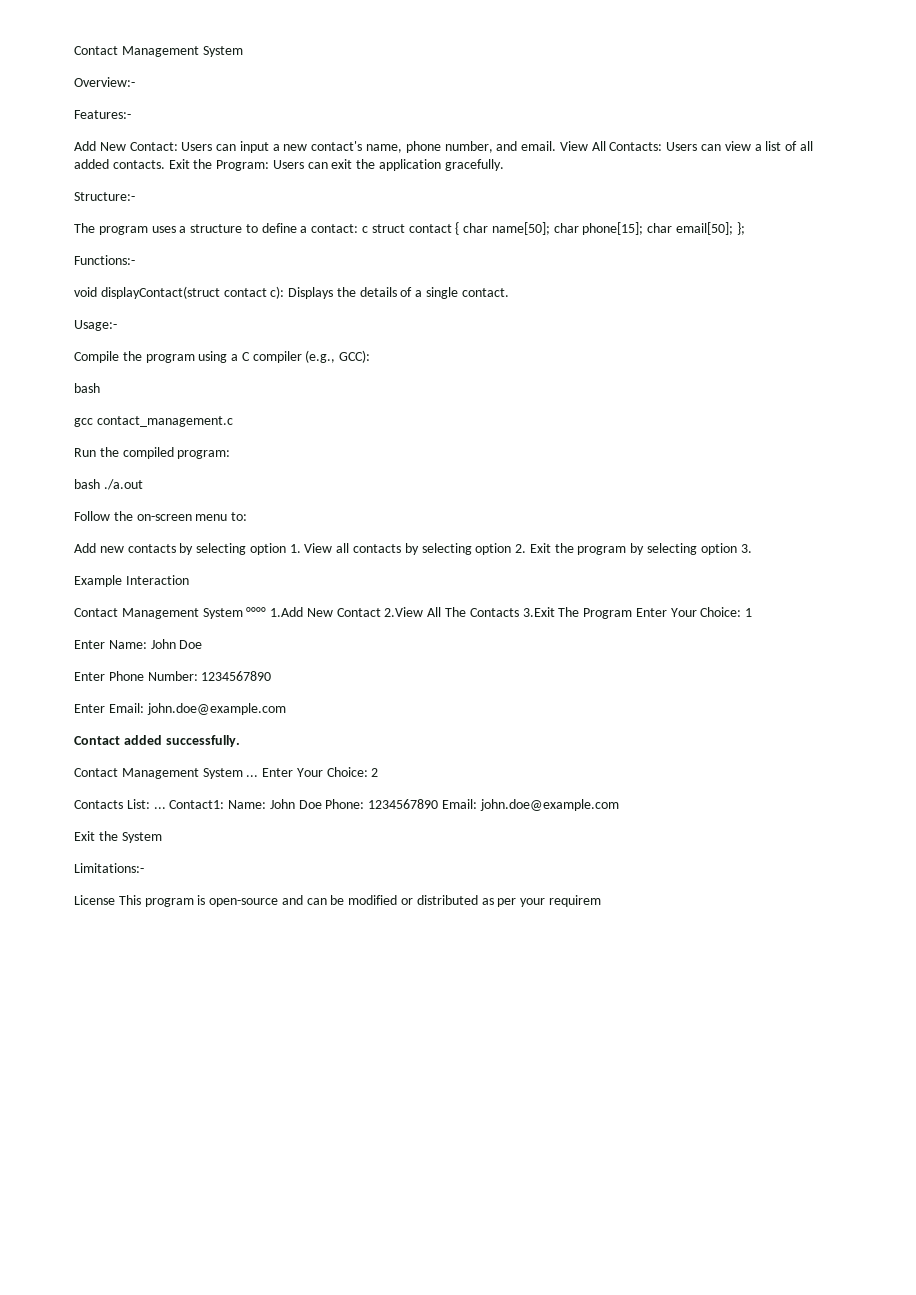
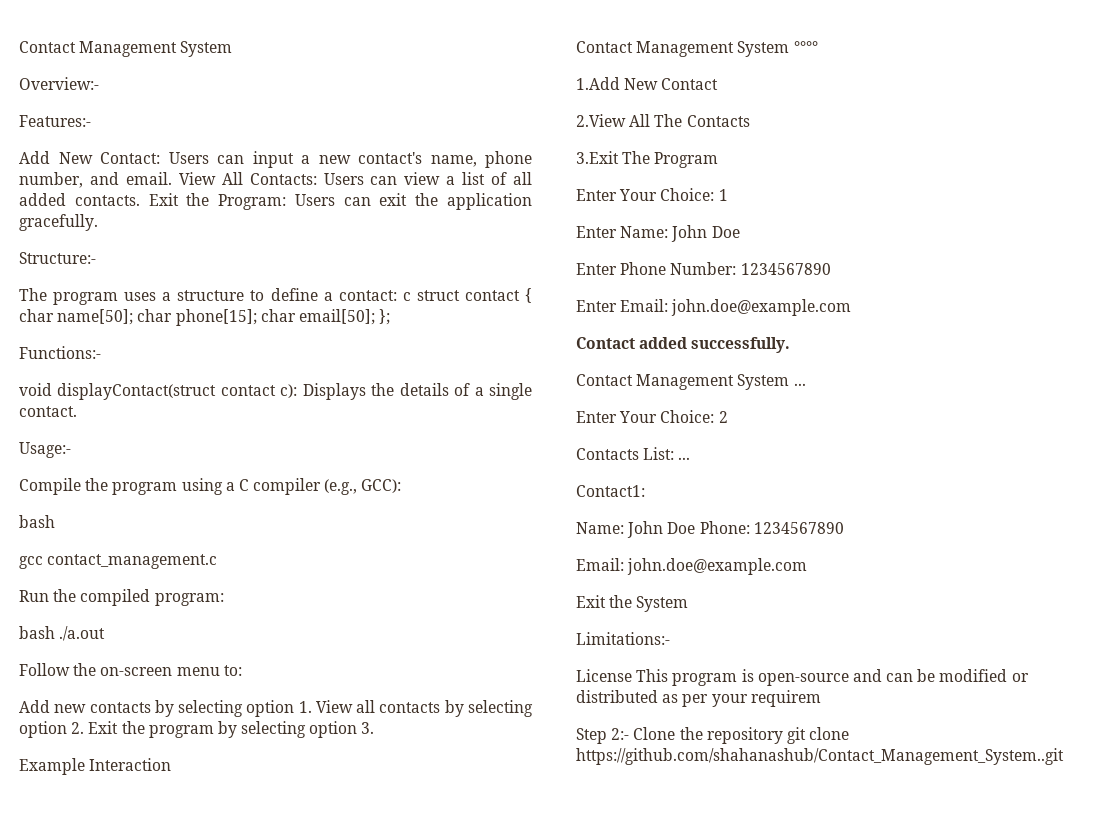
- Contact Management System °°°° 1.Add New Contact 2.View All The Contacts 3.Exit The Program Enter Your Choice: 1
+ Contact Management System °°°°
+ 1.Add New Contact
+ 2.View All The Contacts
+ 3.Exit The Program
+ Enter Your Choice: 1
- Contact Management System ... Enter Your Choice: 2
+ Contact Management System ...
+ Enter Your Choice: 2
- Contacts List: ... Contact1: Name: John Doe Phone: 1234567890 Email: john.doe@example.com
+ Contacts List: ...
+ Contact1:
+ Name: John Doe Phone: 1234567890
+ Email: john.doe@example.com
+ Step 2:- Clone the repository git clone https://github.com/shahanashub/Contact_Management_System..git

